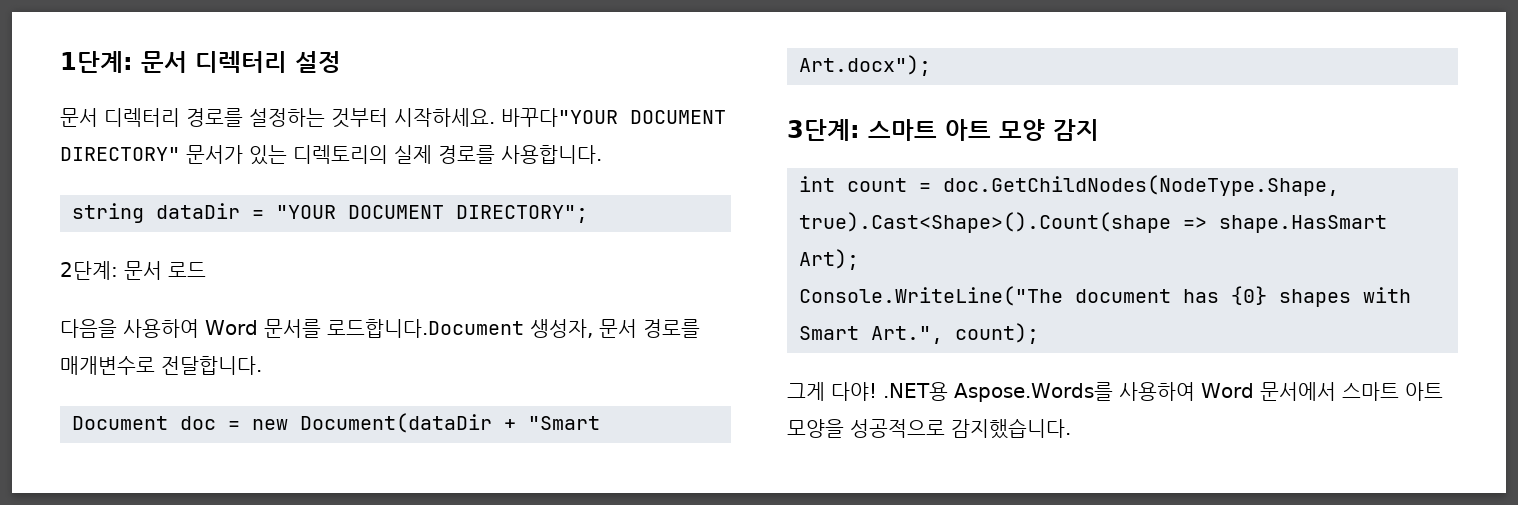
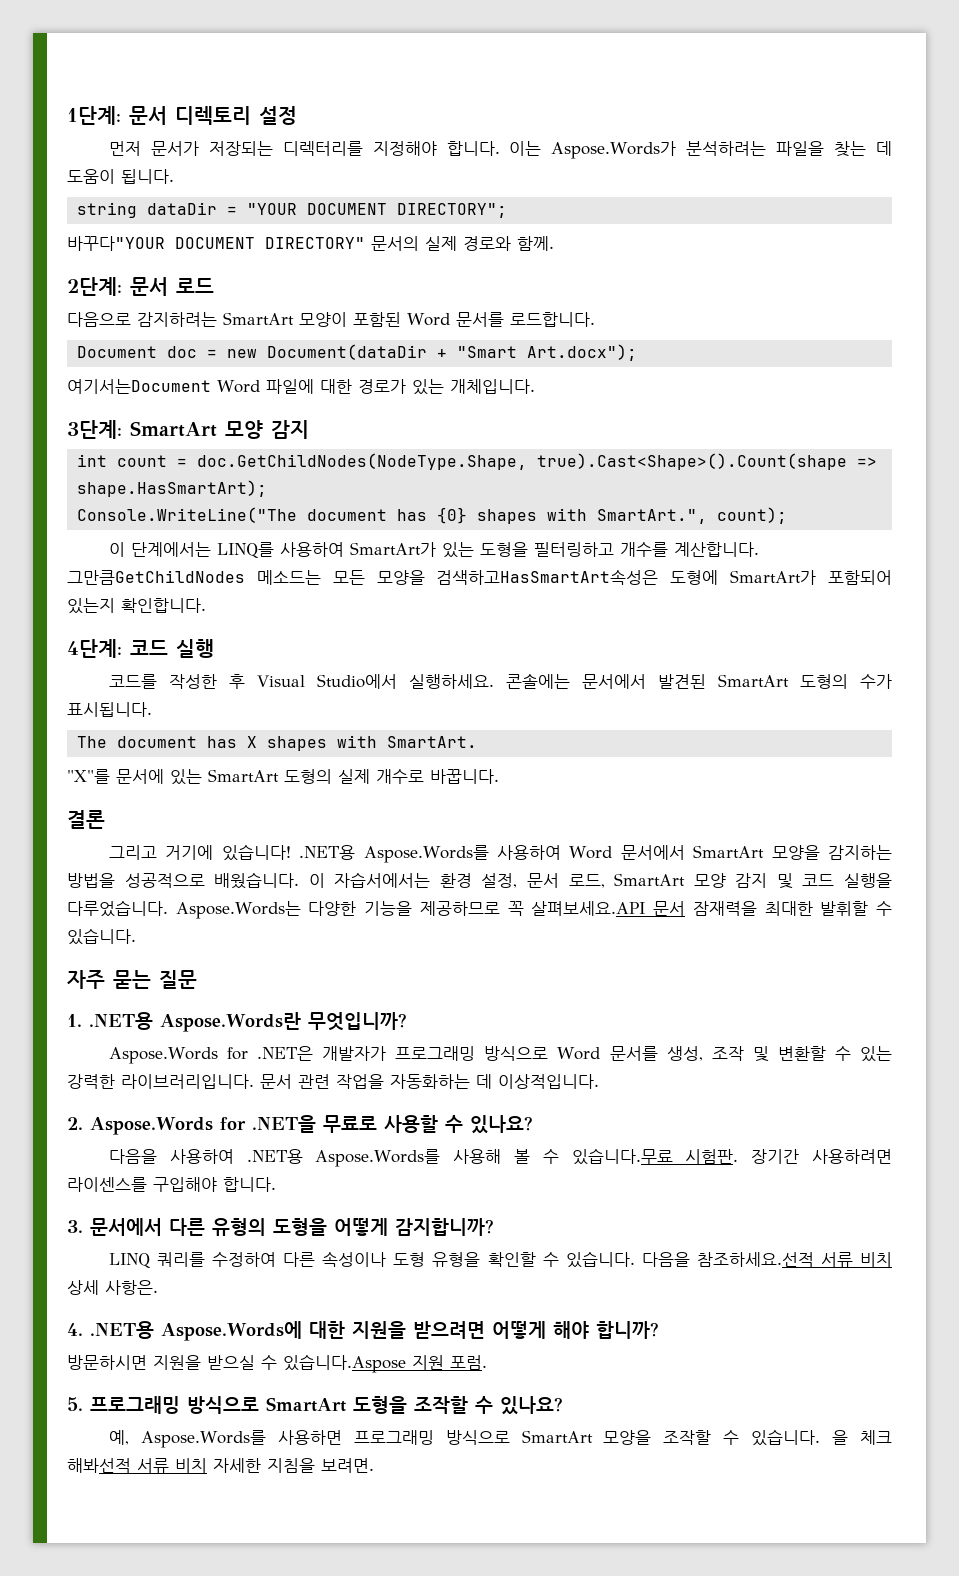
- 1단계: 문서 디렉터리 설정
+ 1단계: 문서 디렉토리 설정
- 문서 디렉터리 경로를 설정하는 것부터 시작하세요. 바꾸다"YOUR DOCUMENT DIRECTORY" 문서가 있는 디렉토리의 실제 경로를 사용합니다.
+ 먼저 문서가 저장되는 디렉터리를 지정해야 합니다. 이는 Aspose.Words가 분석하려는 파일을 찾는 데 도움이 됩니다.
+ 바꾸다"YOUR DOCUMENT DIRECTORY" 문서의 실제 경로와 함께.
  2단계: 문서 로드
- 다음을 사용하여 Word 문서를 로드합니다.Document 생성자, 문서 경로를 매개변수로 전달합니다.
+ 다음으로 감지하려는 SmartArt 모양이 포함된 Word 문서를 로드합니다.
+ 여기서는Document Word 파일에 대한 경로가 있는 개체입니다.
- 3단계: 스마트 아트 모양 감지
+ 3단계: SmartArt 모양 감지
- int count = doc.GetChildNodes(NodeType.Shape, true).Cast<Shape>().Count(shape => shape.HasSmart Art);
+ int count = doc.GetChildNodes(NodeType.Shape, true).Cast<Shape>().Count(shape => shape.HasSmartArt);
- Console.WriteLine("The document has {0} shapes with Smart Art.", count);
+ Console.WriteLine("The document has {0} shapes with SmartArt.", count);
- 그게 다야! .NET용 Aspose.Words를 사용하여 Word 문서에서 스마트 아트 모양을 성공적으로 감지했습니다.
+ 이 단계에서는 LINQ를 사용하여 SmartArt가 있는 도형을 필터링하고 개수를 계산합니다. 그만큼GetChildNodes 메소드는 모든 모양을 검색하고HasSmartArt속성은 도형에 SmartArt가 포함되어 있는지 확인합니다.
+ 4단계: 코드 실행
+ 코드를 작성한 후 Visual Studio에서 실행하세요. 콘솔에는 문서에서 발견된 SmartArt 도형의 수가 표시됩니다.
+ The document has X shapes with SmartArt.
+ "X"를 문서에 있는 SmartArt 도형의 실제 개수로 바꿉니다.
+ 결론
+ 그리고 거기에 있습니다! .NET용 Aspose.Words를 사용하여 Word 문서에서 SmartArt 모양을 감지하는 방법을 성공적으로 배웠습니다. 이 자습서에서는 환경 설정, 문서 로드, SmartArt 모양 감지 및 코드 실행을 다루었습니다. Aspose.Words는 다양한 기능을 제공하므로 꼭 살펴보세요.API 문서 잠재력을 최대한 발휘할 수 있습니다.
+ 자주 묻는 질문
+ 1. .NET용 Aspose.Words란 무엇입니까?
+ Aspose.Words for .NET은 개발자가 프로그래밍 방식으로 Word 문서를 생성, 조작 및 변환할 수 있는 강력한 라이브러리입니다. 문서 관련 작업을 자동화하는 데 이상적입니다.
+ 2. Aspose.Words for .NET을 무료로 사용할 수 있나요?
+ 다음을 사용하여 .NET용 Aspose.Words를 사용해 볼 수 있습니다.무료 시험판. 장기간 사용하려면 라이센스를 구입해야 합니다.
+ 3. 문서에서 다른 유형의 도형을 어떻게 감지합니까?
+ LINQ 쿼리를 수정하여 다른 속성이나 도형 유형을 확인할 수 있습니다. 다음을 참조하세요.선적 서류 비치 상세 사항은.
+ 4. .NET용 Aspose.Words에 대한 지원을 받으려면 어떻게 해야 합니까?
+ 방문하시면 지원을 받으실 수 있습니다.Aspose 지원 포럼.
+ 5. 프로그래밍 방식으로 SmartArt 도형을 조작할 수 있나요?
+ 예, Aspose.Words를 사용하면 프로그래밍 방식으로 SmartArt 모양을 조작할 수 있습니다. 을 체크 해봐선적 서류 비치 자세한 지침을 보려면.

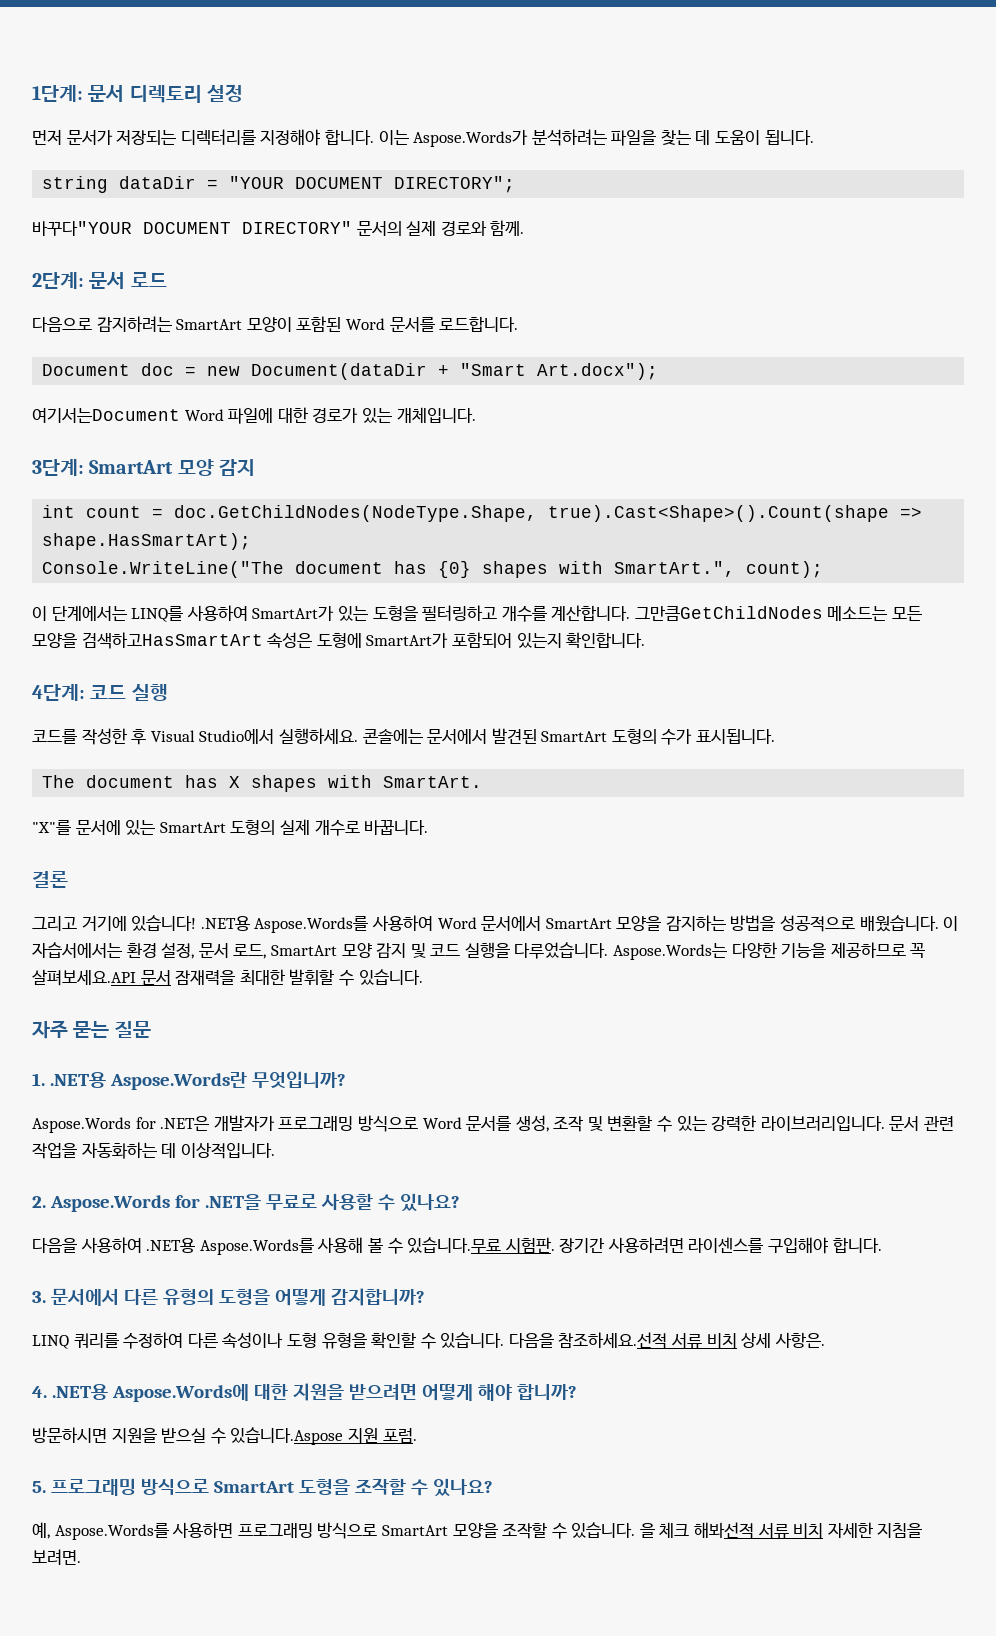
- 그만큼GetChildNodes 메소드는 모든 모양을 검색하고HasSmartArt속성은 도형에 SmartArt가 포함되어 있는지 확인합니다.
+ 그만큼GetChildNodes 메소드는 모든 모양을 검색하고HasSmartArt 속성은 도형에 SmartArt가 포함되어 있는지 확인합니다.

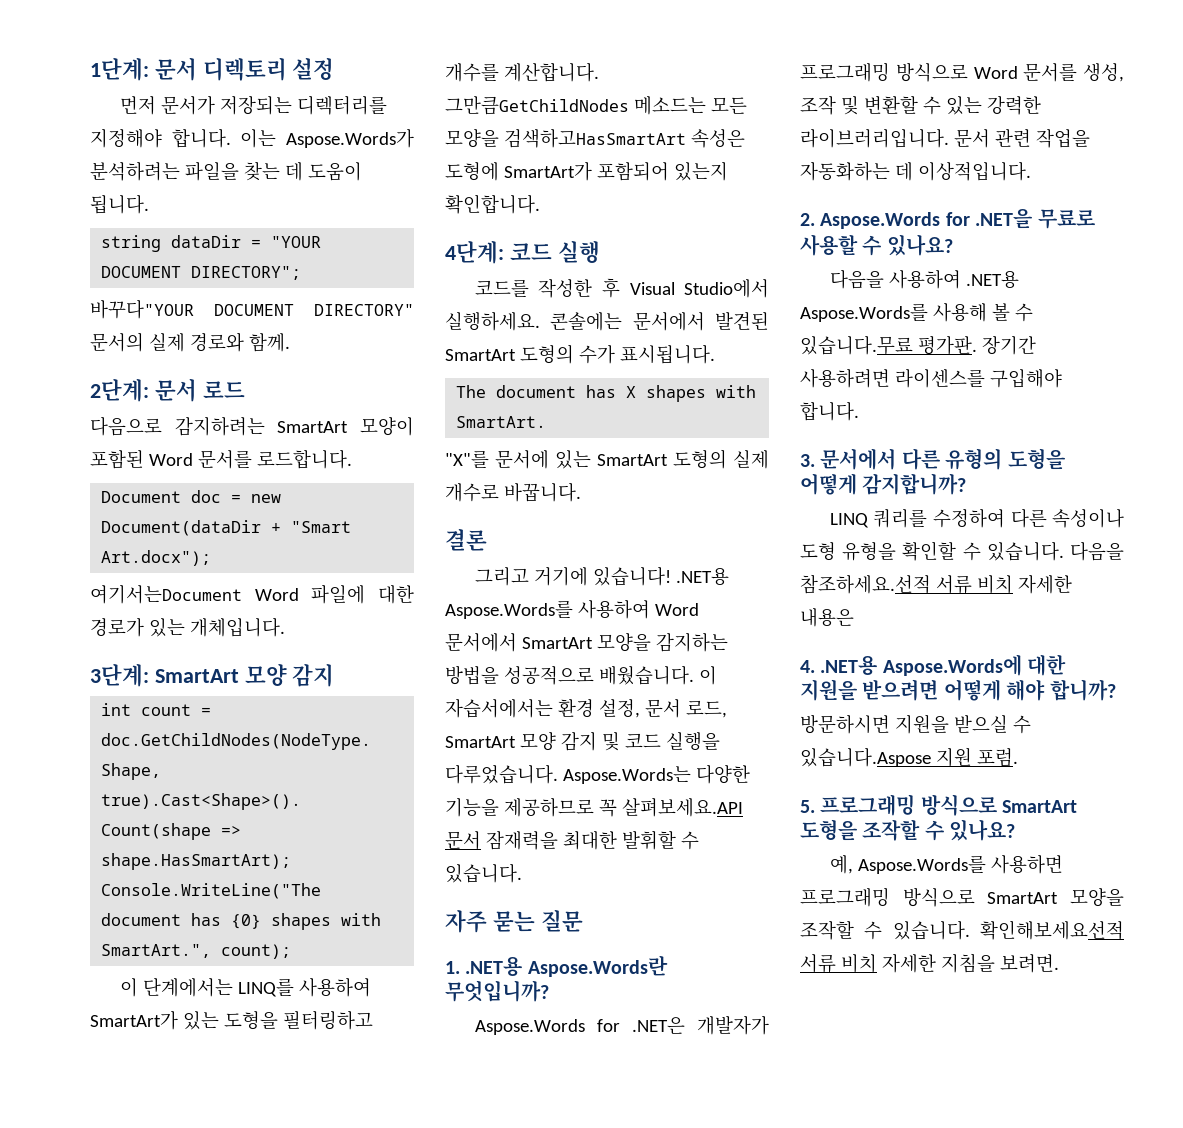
- 다음을 사용하여 .NET용 Aspose.Words를 사용해 볼 수 있습니다.무료 시험판.
+ 다음을 사용하여 .NET용 Aspose.Words를 사용해 볼 수 있습니다.무료 평가판.
- 다음을 참조하세요.선적 서류 비치 상세 사항은.
+ 다음을 참조하세요.선적 서류 비치 자세한 내용은
- 을 체크 해봐선적 서류 비치 자세한 지침을 보려면.
+ 확인해보세요선적 서류 비치 자세한 지침을 보려면.

